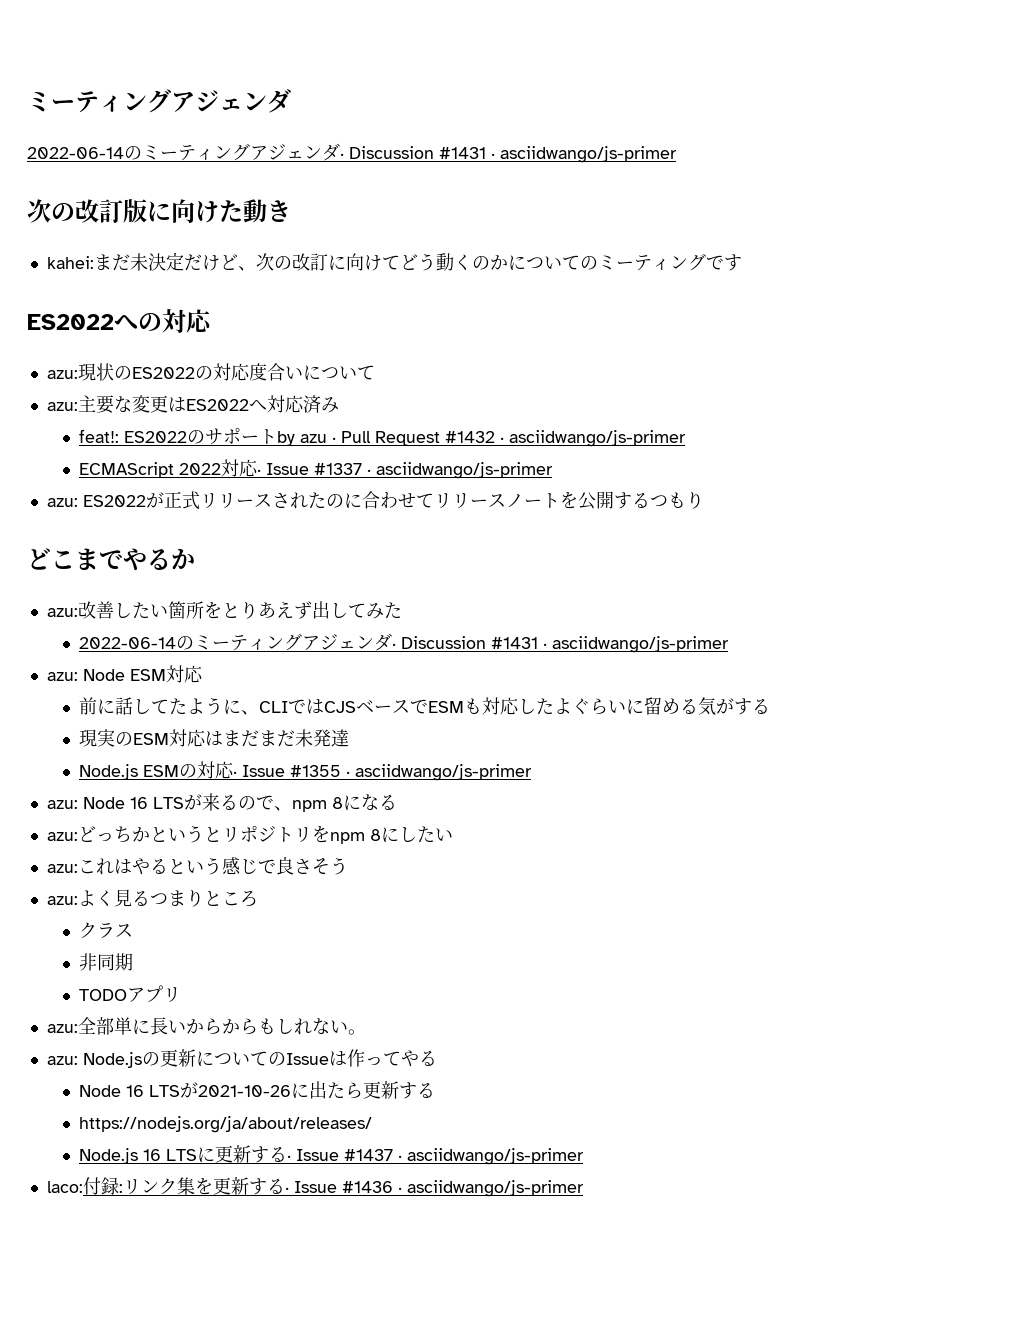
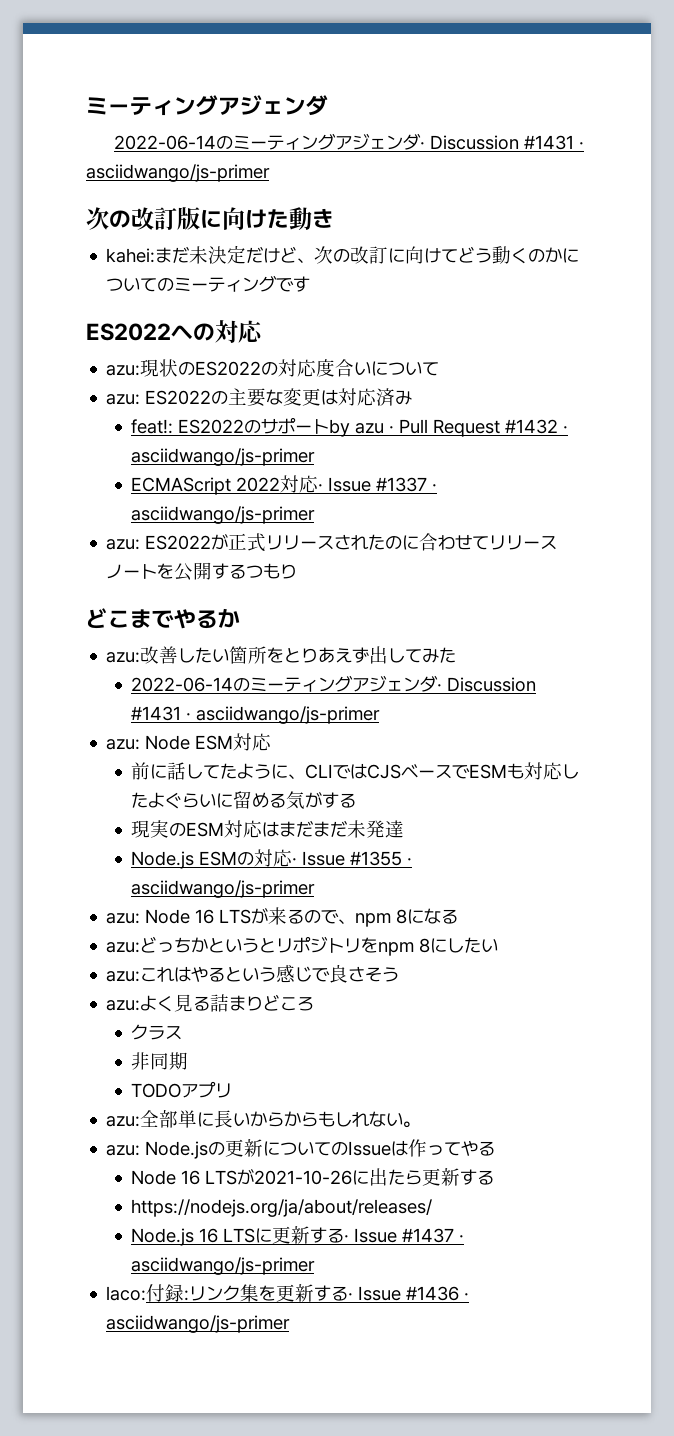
- azu:主要な変更はES2022へ対応済み
+ azu: ES2022の主要な変更は対応済み
- azu:よく見るつまりところ
+ azu:よく見る詰まりどころ

